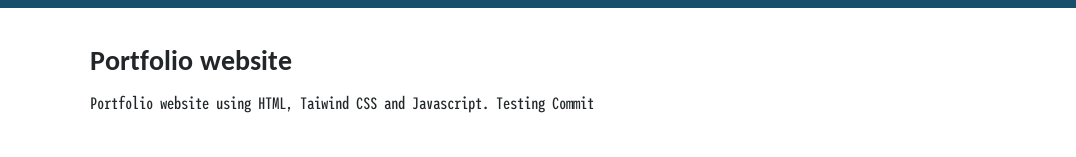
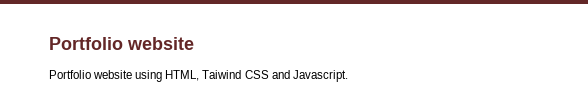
- Testing Commit

